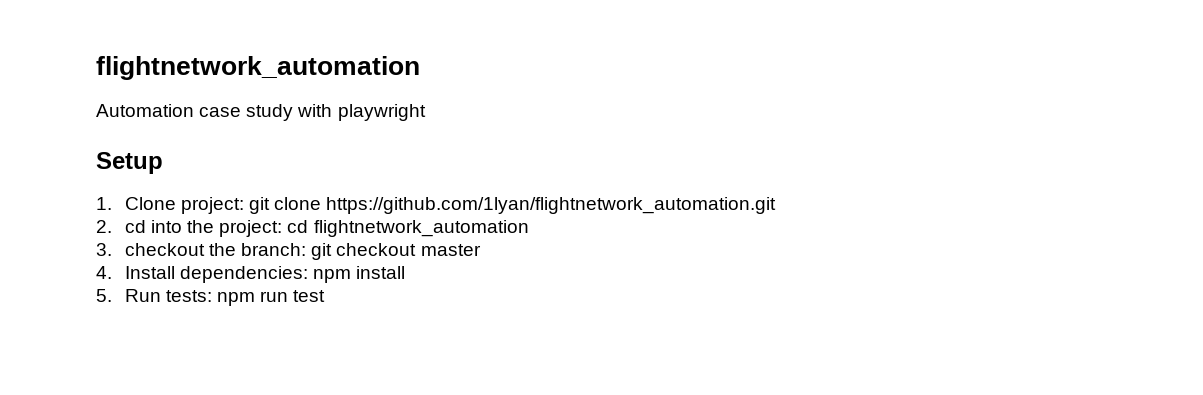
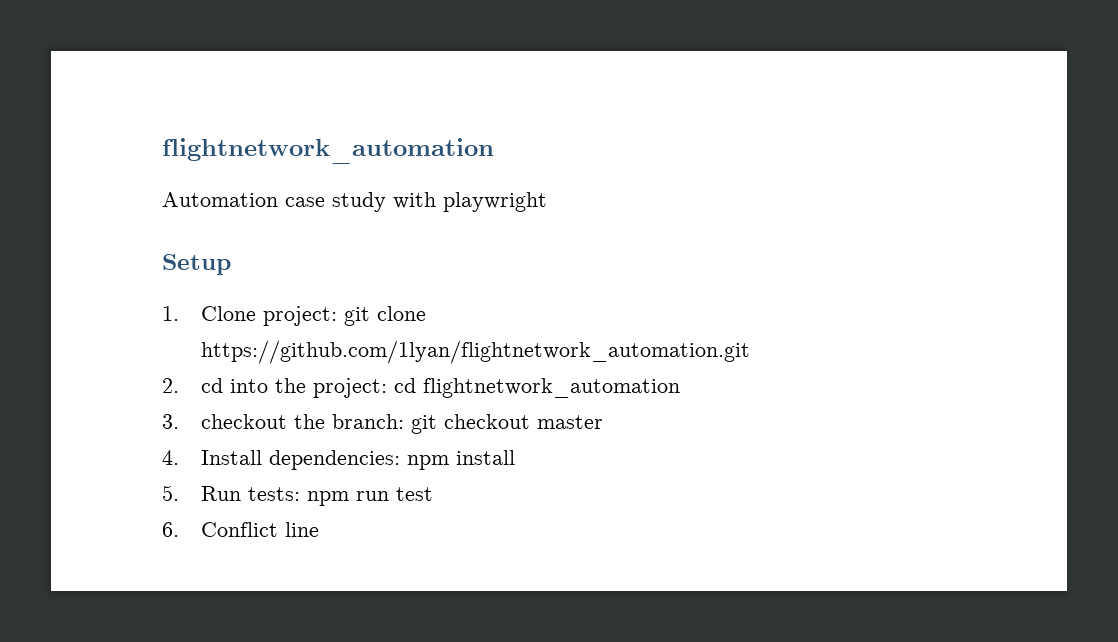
+ 6. Conflict line

